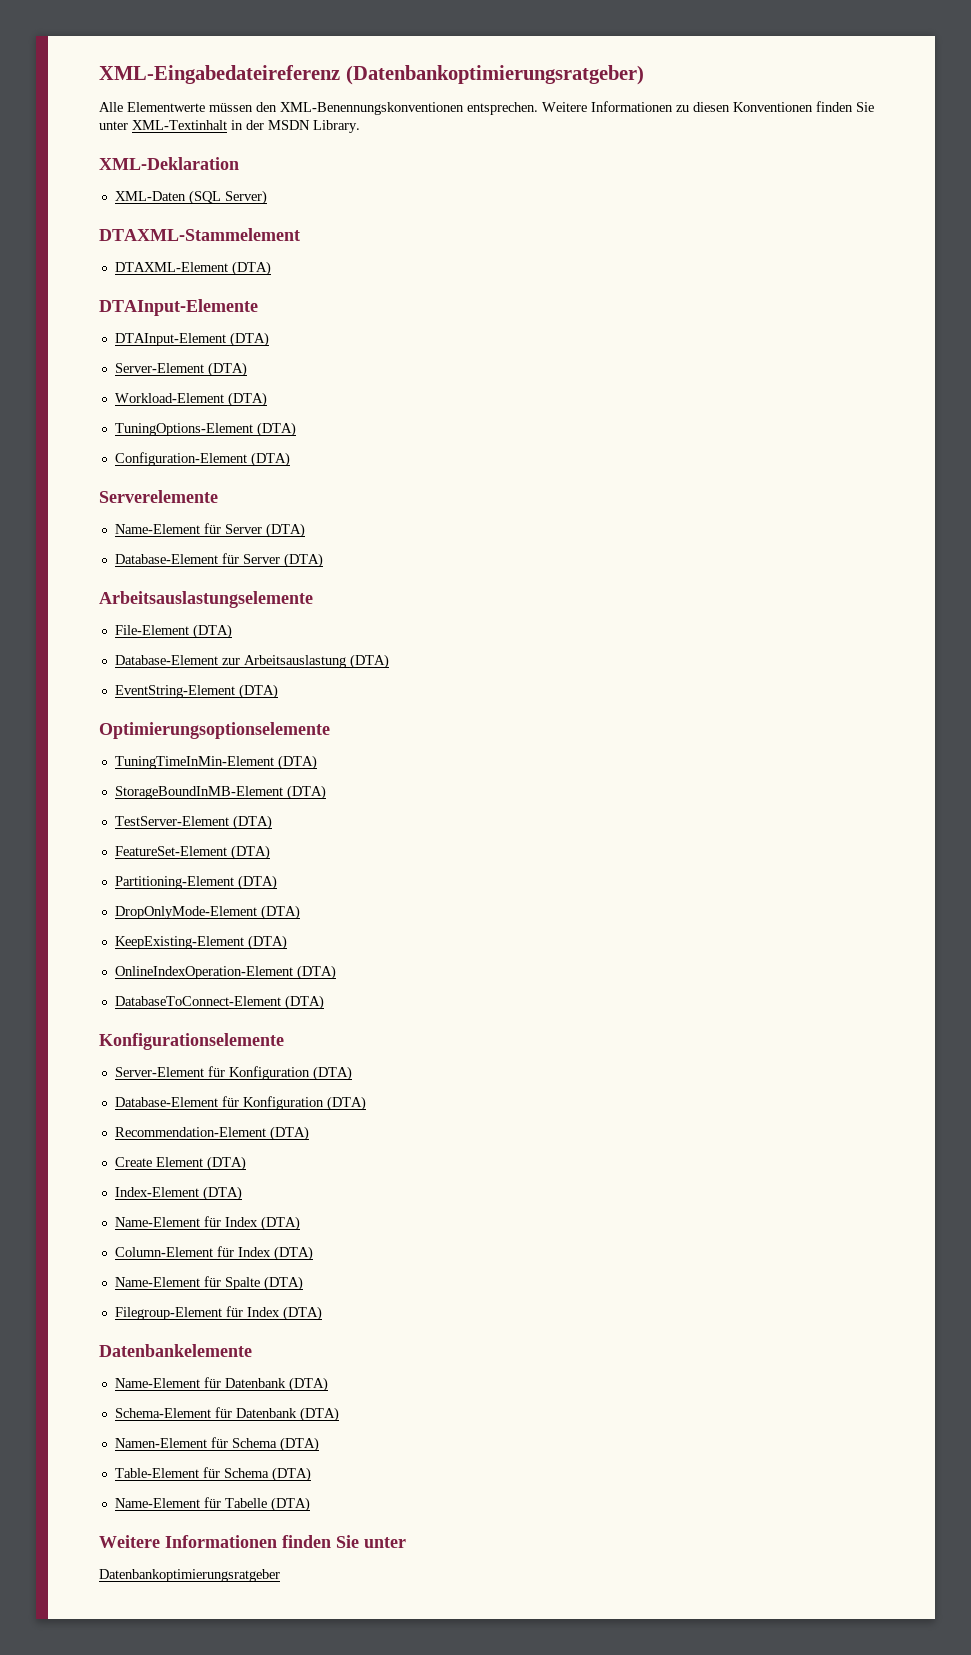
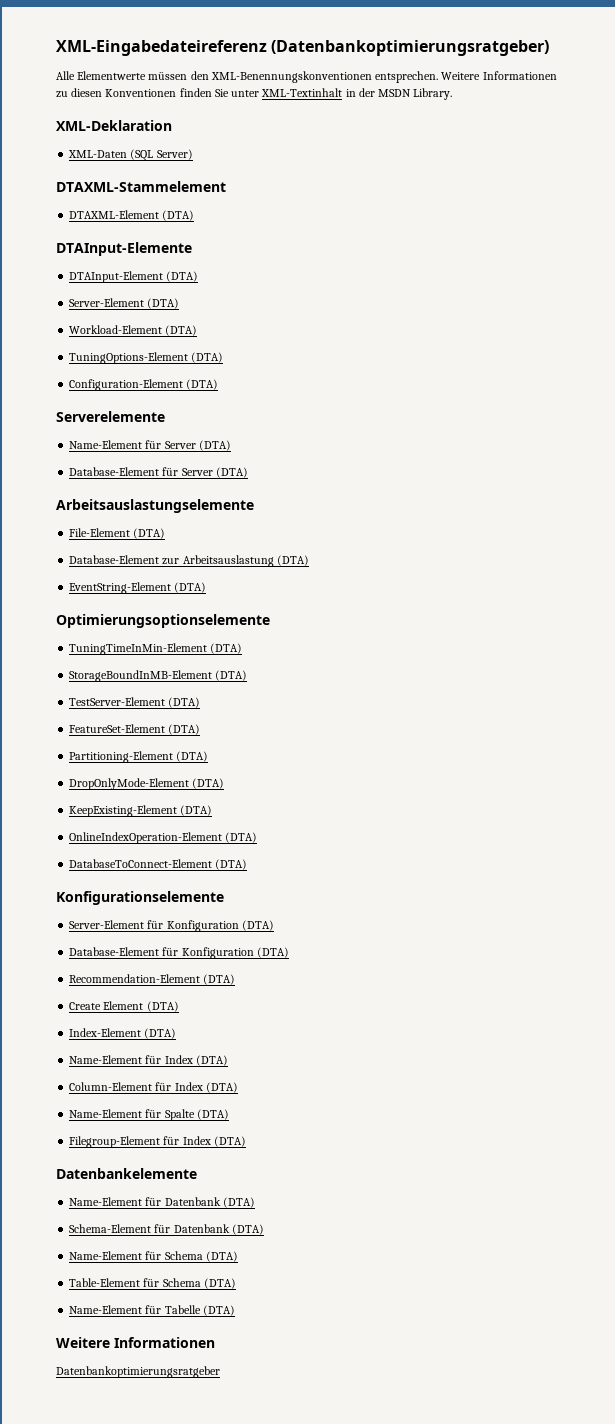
- Namen-Element für Schema (DTA)
+ Name-Element für Schema (DTA)
  Name-Element für Tabelle (DTA)
- Weitere Informationen finden Sie unter
+ Weitere Informationen

